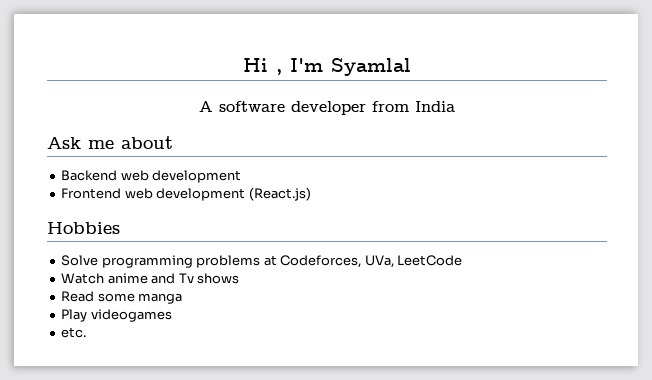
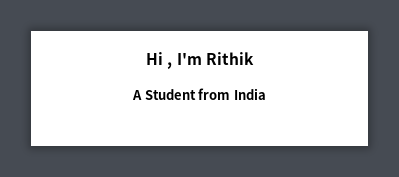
- Hi , I'm Syamlal
+ Hi , I'm Rithik
- A software developer from India
+ A Student from India
- Ask me about
- Backend web development
- Frontend web development (React.js)
- Hobbies
- Solve programming problems at Codeforces, UVa, LeetCode
- Watch anime and Tv shows
- Read some manga
- Play videogames
- etc.

